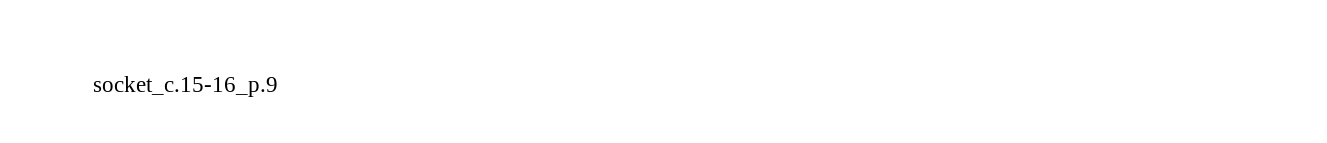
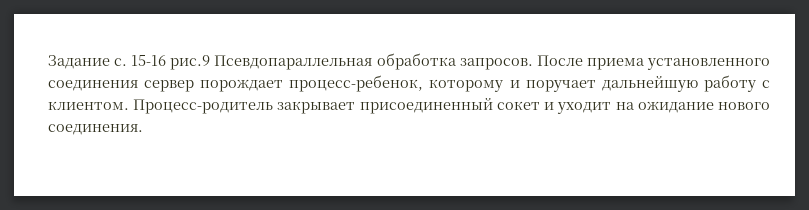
- socket_c.15-16_p.9
+ Задание с. 15-16 рис.9 Псевдопараллельная обработка запросов. После приема установленного соединения сервер порождает процесс-ребенок, которому и поручает дальнейшую работу с клиентом. Процесс-родитель закрывает присоединенный сокет и уходит на ожидание нового соединения.

